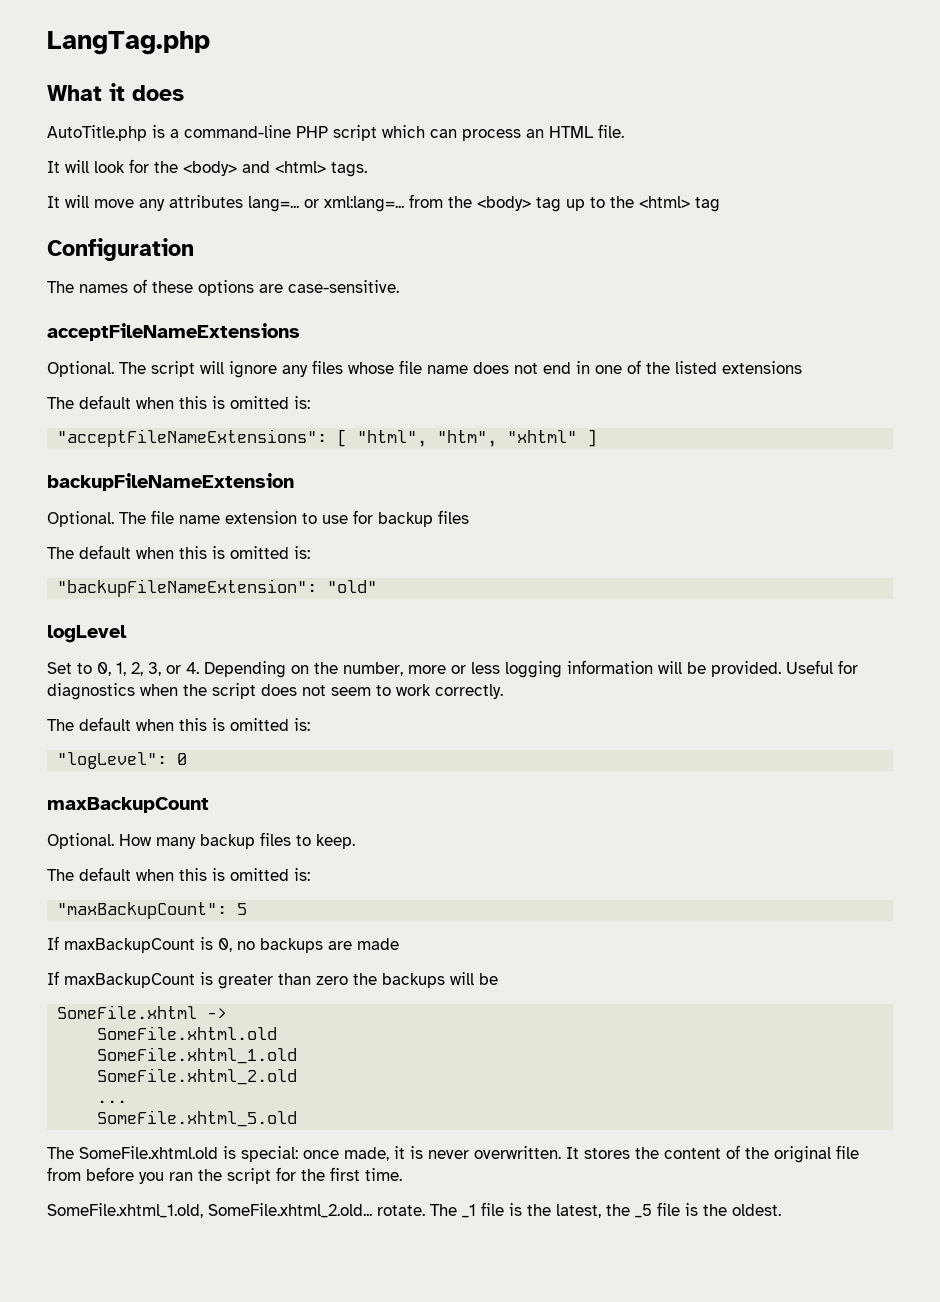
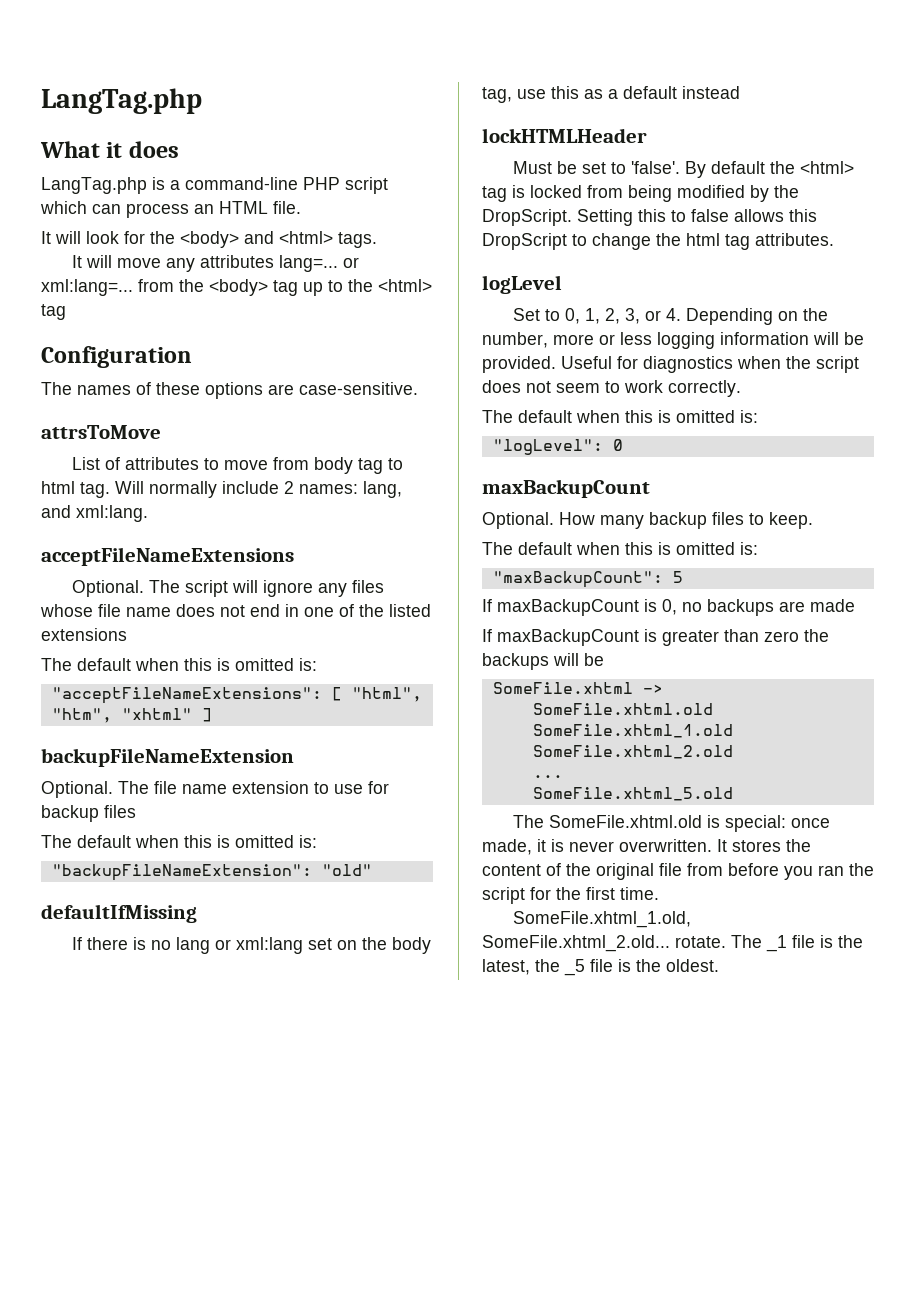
- AutoTitle.php is a command-line PHP script which can process an HTML file.
+ LangTag.php is a command-line PHP script which can process an HTML file.
+ attrsToMove
+ List of attributes to move from body tag to html tag. Will normally include 2 names: lang, and xml:lang.
+ defaultIfMissing
+ If there is no lang or xml:lang set on the body tag, use this as a default instead
+ lockHTMLHeader
+ Must be set to 'false'. By default the <html> tag is locked from being modified by the DropScript. Setting this to false allows this DropScript to change the html tag attributes.

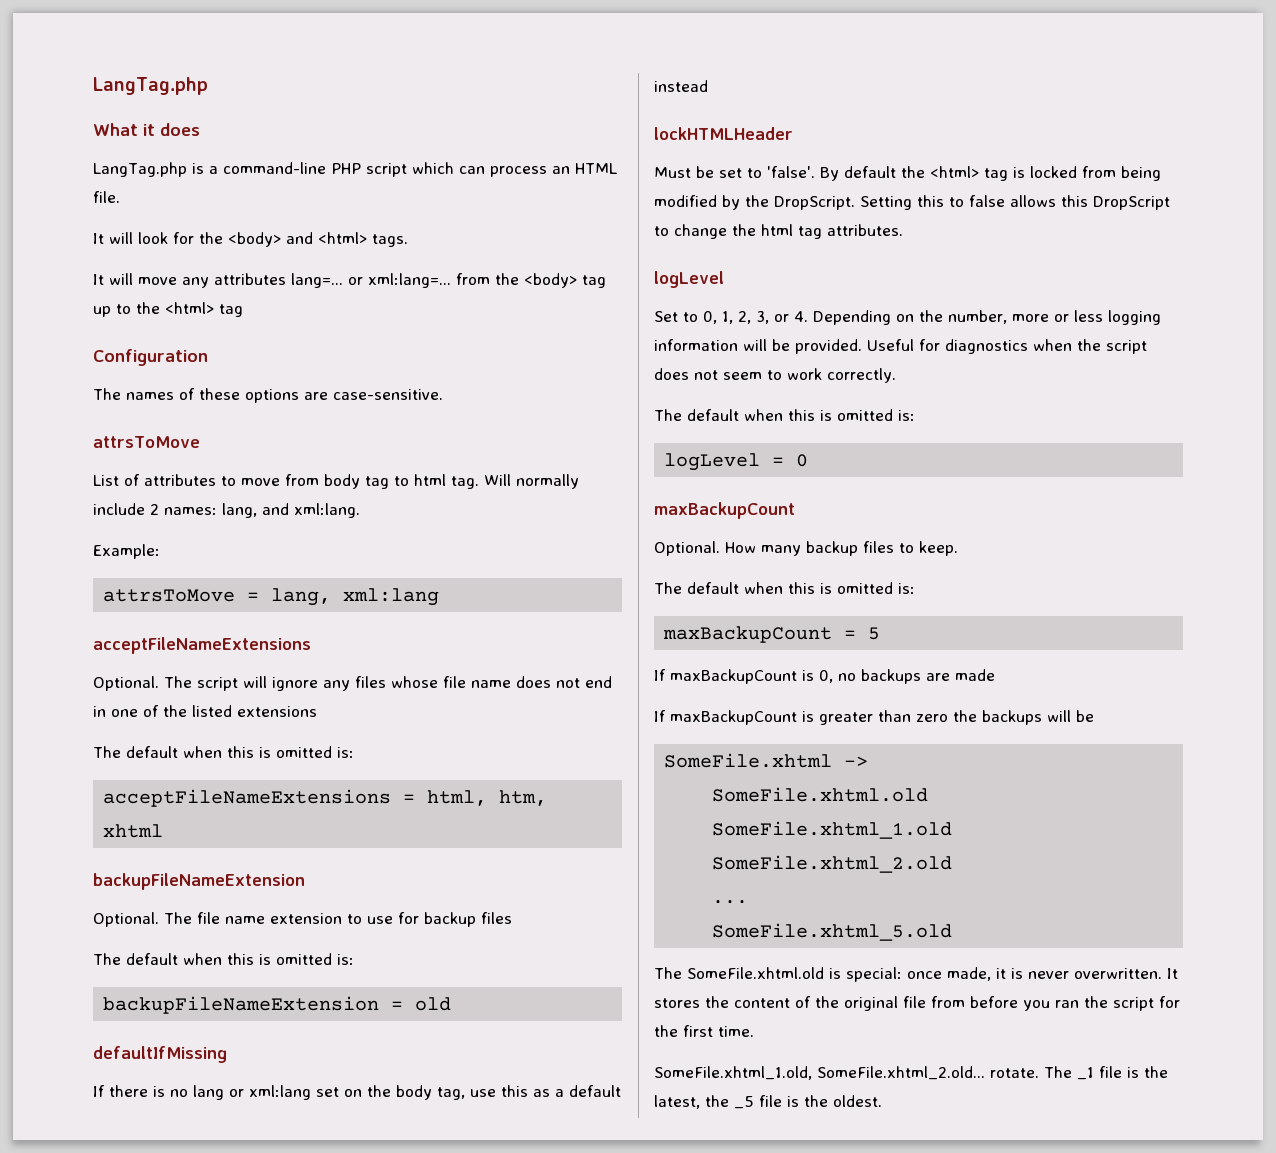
+ Example:
+ attrsToMove = lang, xml:lang
- "acceptFileNameExtensions": [ "html", "htm", "xhtml" ]
+ acceptFileNameExtensions = html, htm, xhtml
- "backupFileNameExtension": "old"
+ backupFileNameExtension = old
- "logLevel": 0
+ logLevel = 0
- "maxBackupCount": 5
+ maxBackupCount = 5

